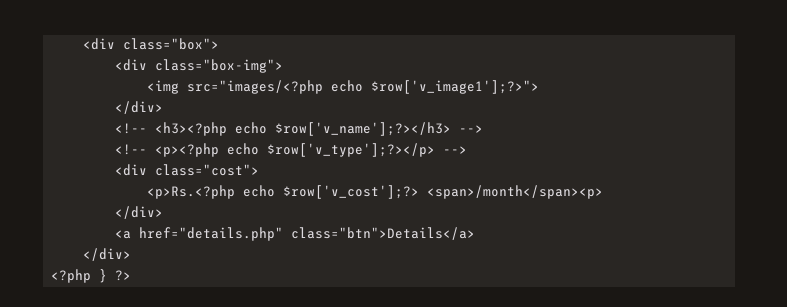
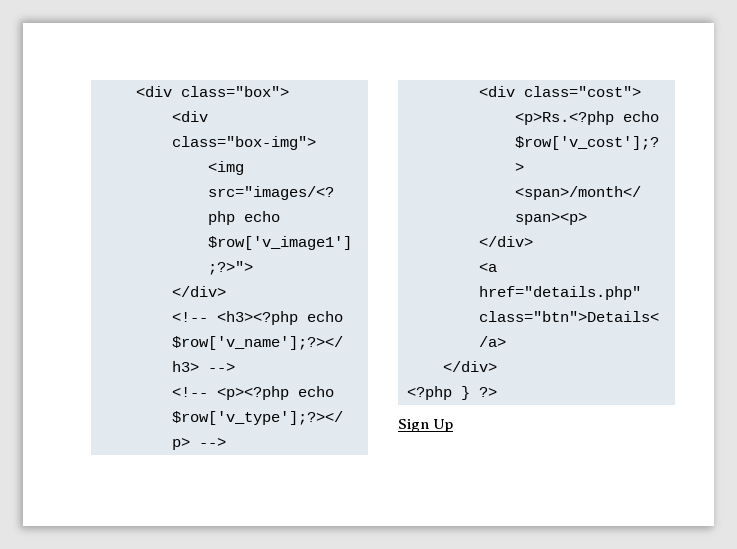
+ Sign Up

